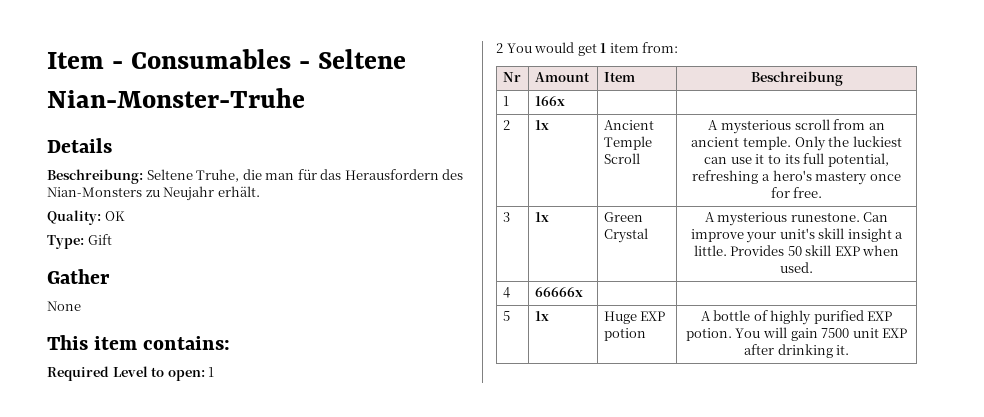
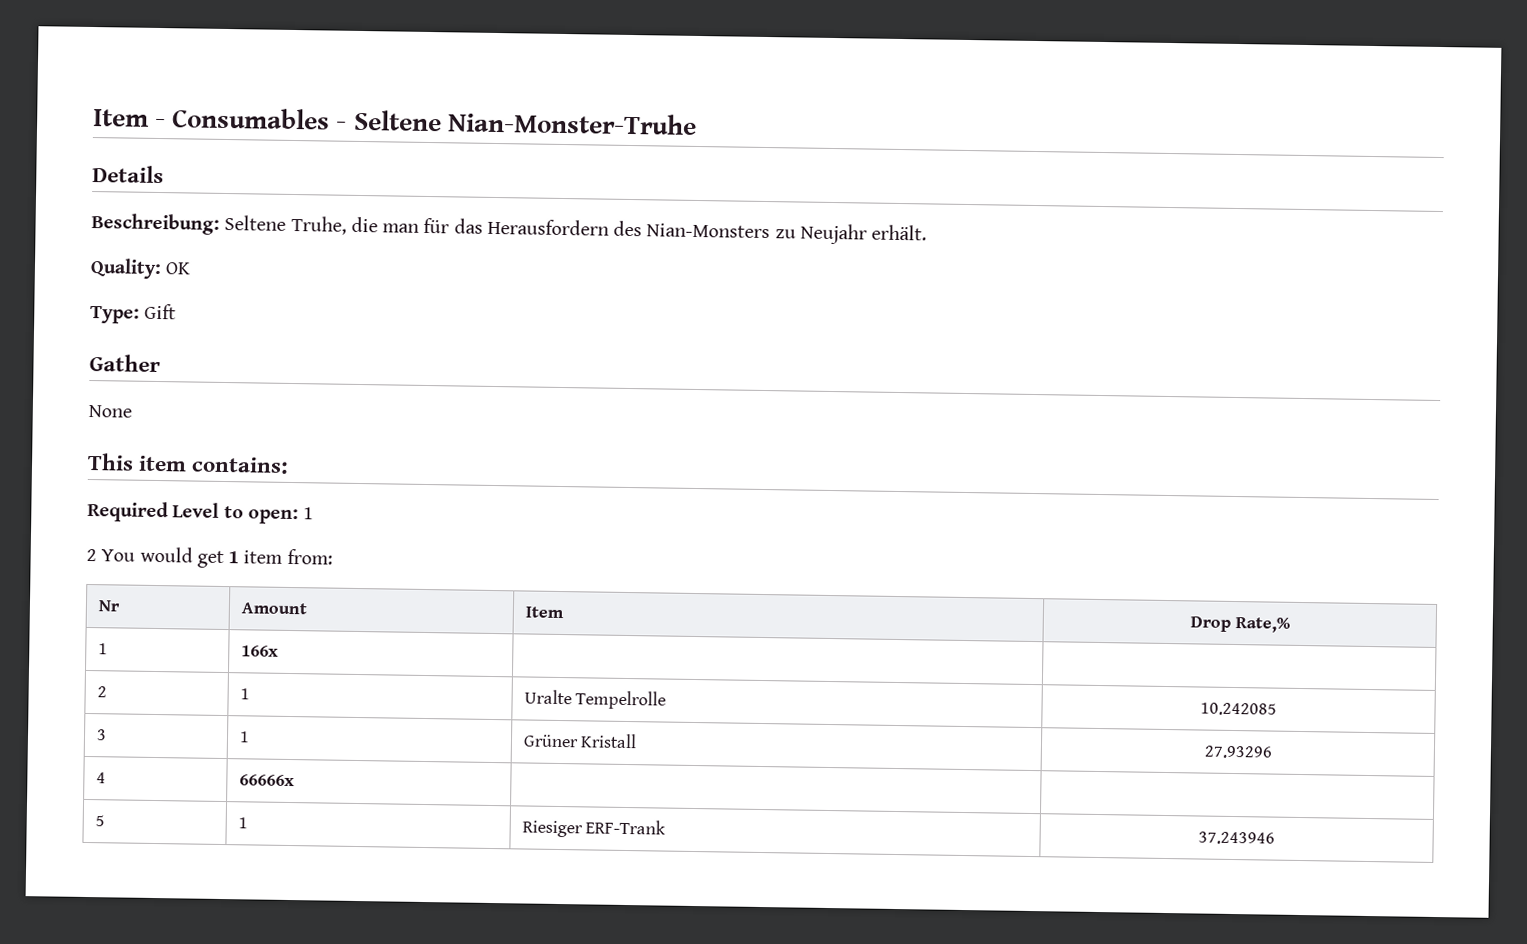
- Nr | Amount | Item | Beschreibung
+ Nr | Amount | Item | Drop Rate,%
- 2 | 1x | Ancient Temple Scroll | A mysterious scroll from an ancient temple. Only the luckiest can use it to its full potential, refreshing a hero's mastery once for free.
- 3 | 1x | Green Crystal | A mysterious runestone. Can improve your unit's skill insight a little. Provides 50 skill EXP when used.
+ 2 | 1 | Uralte Tempelrolle | 10.242085
+ 3 | 1 | Grüner Kristall | 27.93296
  4 | 66666x | |
- 5 | 1x | Huge EXP potion | A bottle of highly purified EXP potion. You will gain 7500 unit EXP after drinking it.
+ 5 | 1 | Riesiger ERF-Trank | 37.243946

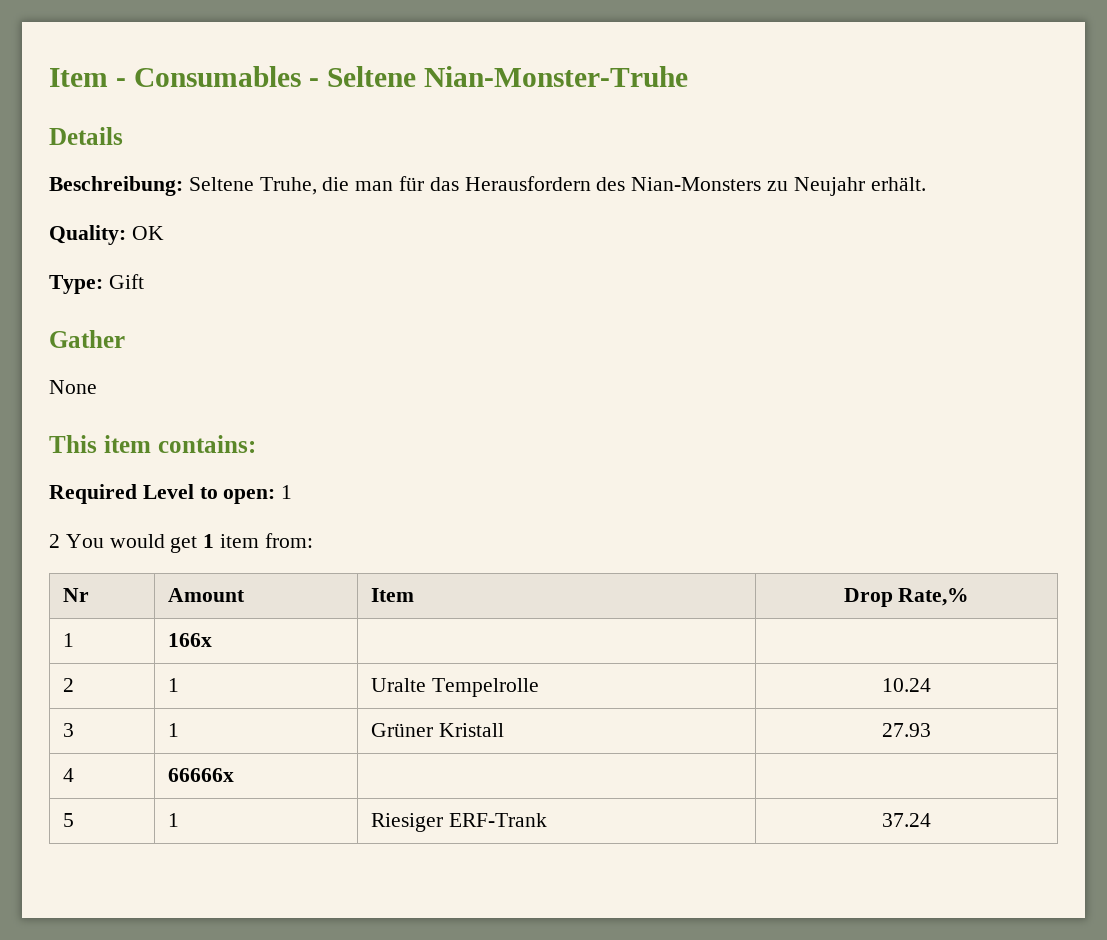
- 2 | 1 | Uralte Tempelrolle | 10.242085
+ 2 | 1 | Uralte Tempelrolle | 10.24
- 3 | 1 | Grüner Kristall | 27.93296
+ 3 | 1 | Grüner Kristall | 27.93
- 5 | 1 | Riesiger ERF-Trank | 37.243946
+ 5 | 1 | Riesiger ERF-Trank | 37.24

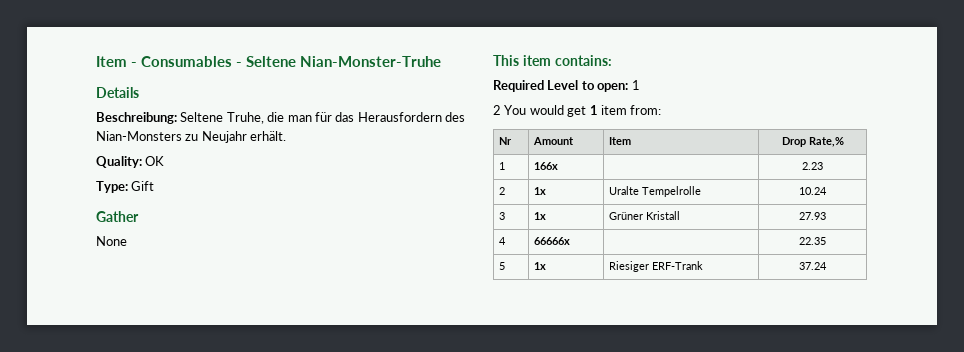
- 1 | 166x | |
+ 1 | 166x | | 2.23
- 2 | 1 | Uralte Tempelrolle | 10.24
+ 2 | 1x | Uralte Tempelrolle | 10.24
- 3 | 1 | Grüner Kristall | 27.93
+ 3 | 1x | Grüner Kristall | 27.93
- 4 | 66666x | |
+ 4 | 66666x | | 22.35
- 5 | 1 | Riesiger ERF-Trank | 37.24
+ 5 | 1x | Riesiger ERF-Trank | 37.24

